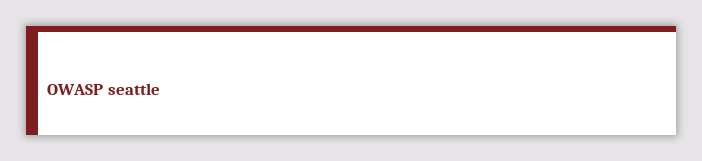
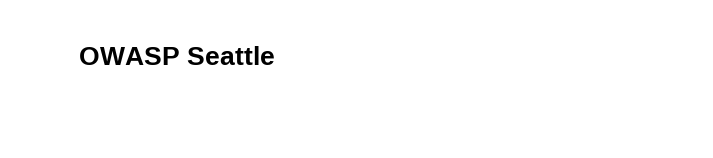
- OWASP seattle
+ OWASP Seattle

